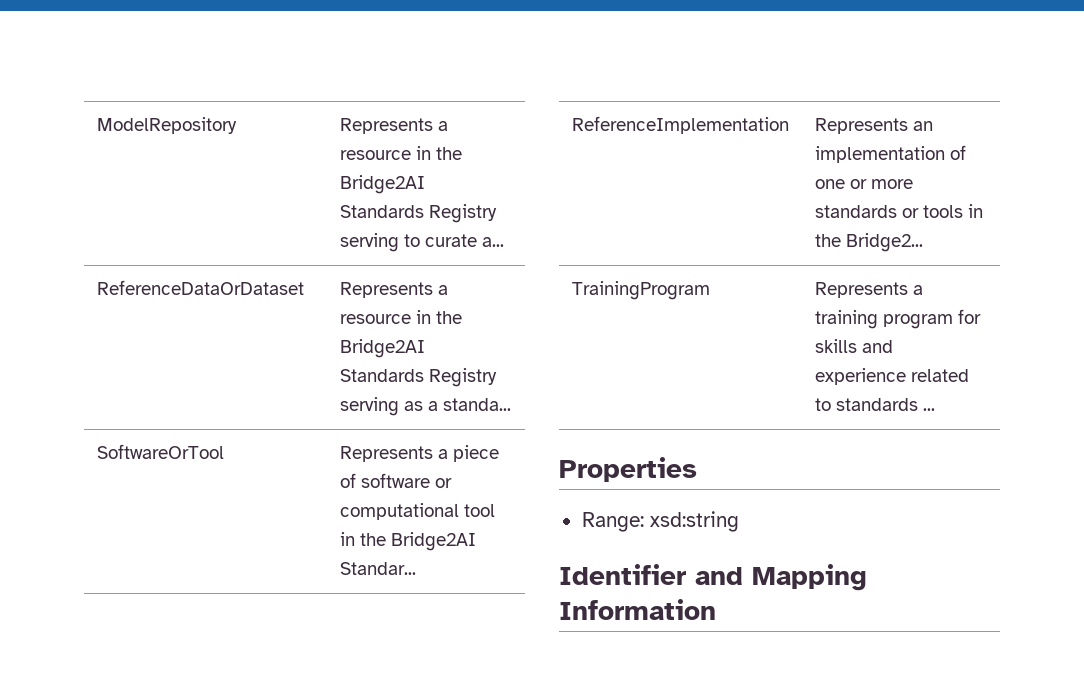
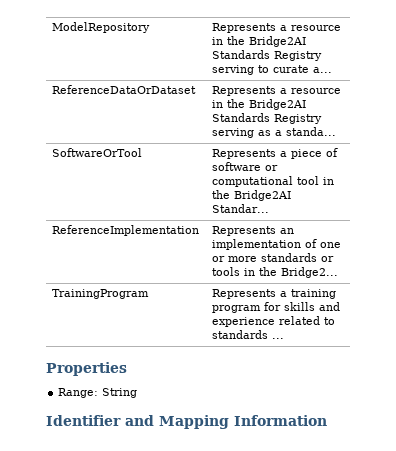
- Range: xsd:string
+ Range: String

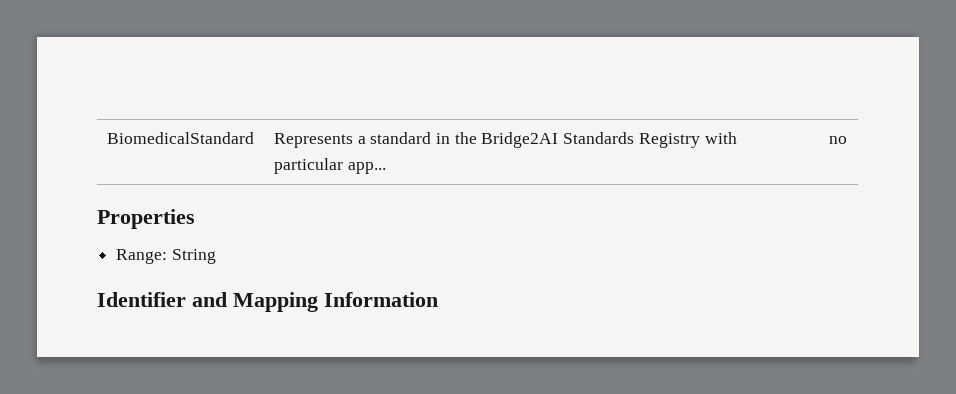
- ModelRepository | Represents a resource in the Bridge2AI Standards Registry serving to curate a...
- ReferenceDataOrDataset | Represents a resource in the Bridge2AI Standards Registry serving as a standa...
- SoftwareOrTool | Represents a piece of software or computational tool in the Bridge2AI Standar...
- ReferenceImplementation | Represents an implementation of one or more standards or tools in the Bridge2...
- TrainingProgram | Represents a training program for skills and experience related to standards ...
+ BiomedicalStandard | Represents a standard in the Bridge2AI Standards Registry with particular app... | no

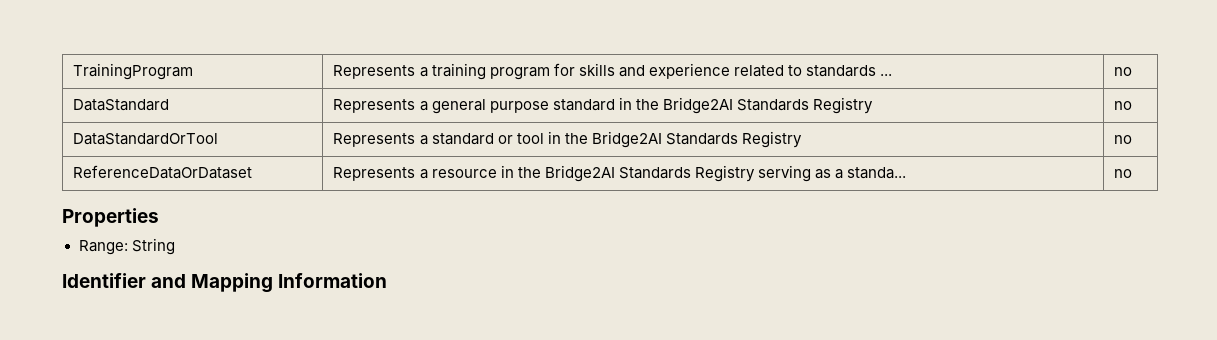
- BiomedicalStandard | Represents a standard in the Bridge2AI Standards Registry with particular app... | no
+ TrainingProgram | Represents a training program for skills and experience related to standards ... | no
+ DataStandard | Represents a general purpose standard in the Bridge2AI Standards Registry | no
+ DataStandardOrTool | Represents a standard or tool in the Bridge2AI Standards Registry | no
+ ReferenceDataOrDataset | Represents a resource in the Bridge2AI Standards Registry serving as a standa... | no

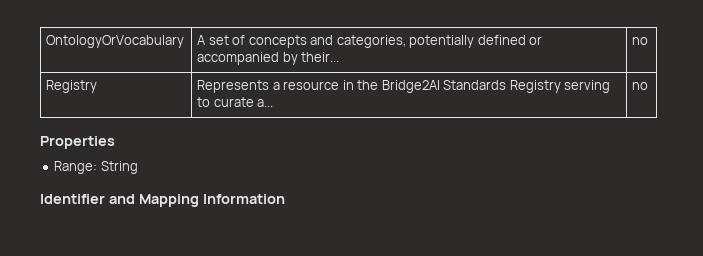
- TrainingProgram | Represents a training program for skills and experience related to standards ... | no
- DataStandard | Represents a general purpose standard in the Bridge2AI Standards Registry | no
- DataStandardOrTool | Represents a standard or tool in the Bridge2AI Standards Registry | no
- ReferenceDataOrDataset | Represents a resource in the Bridge2AI Standards Registry serving as a standa... | no
+ OntologyOrVocabulary | A set of concepts and categories, potentially defined or accompanied by their... | no
+ Registry | Represents a resource in the Bridge2AI Standards Registry serving to curate a... | no

